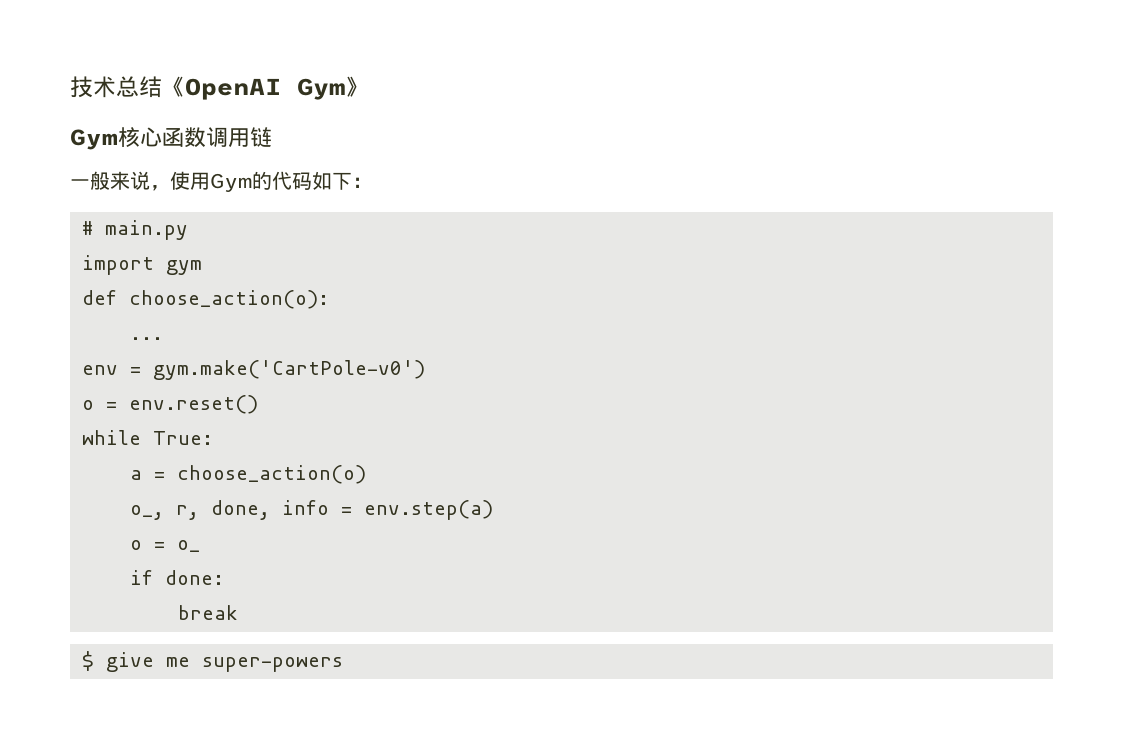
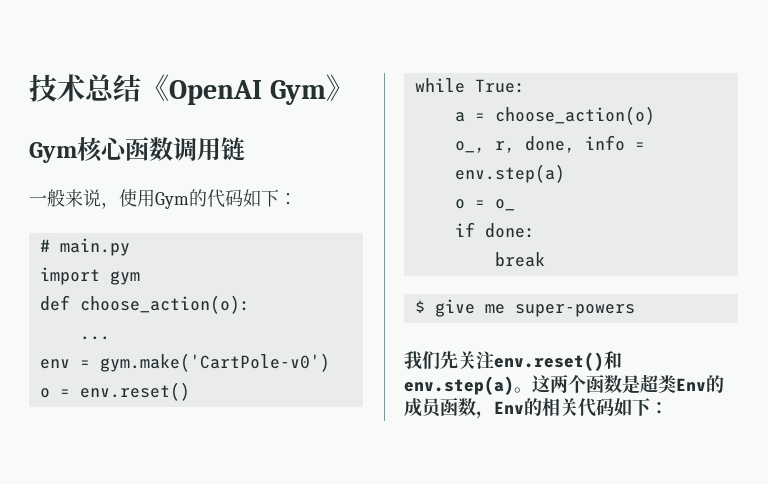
+ 我们先关注env.reset()和env.step(a)。这两个函数是超类Env的成员函数，Env的相关代码如下：

